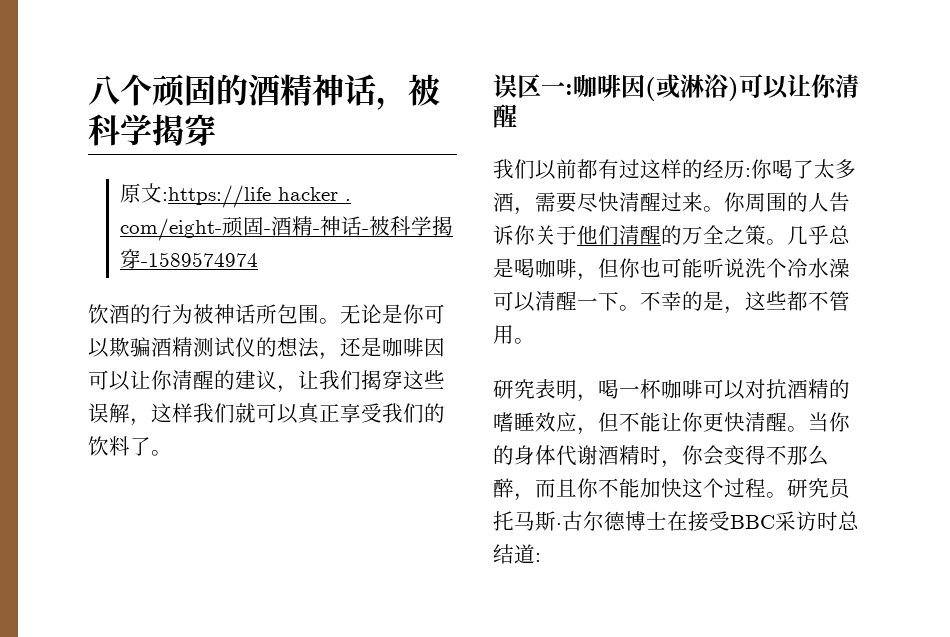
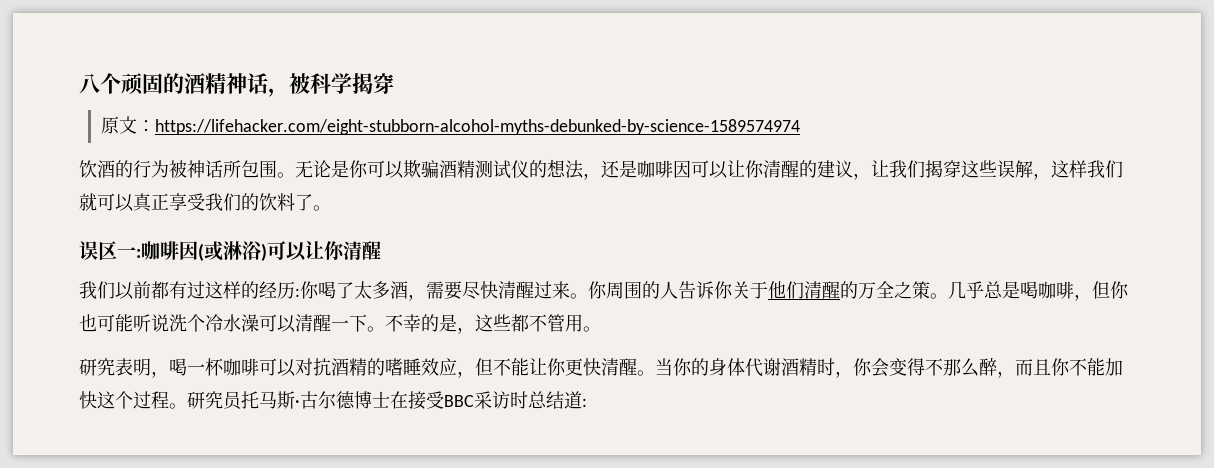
- 原文:https://life hacker . com/eight-顽固-酒精-神话-被科学揭穿-1589574974
+ 原文：https://lifehacker.com/eight-stubborn-alcohol-myths-debunked-by-science-1589574974

